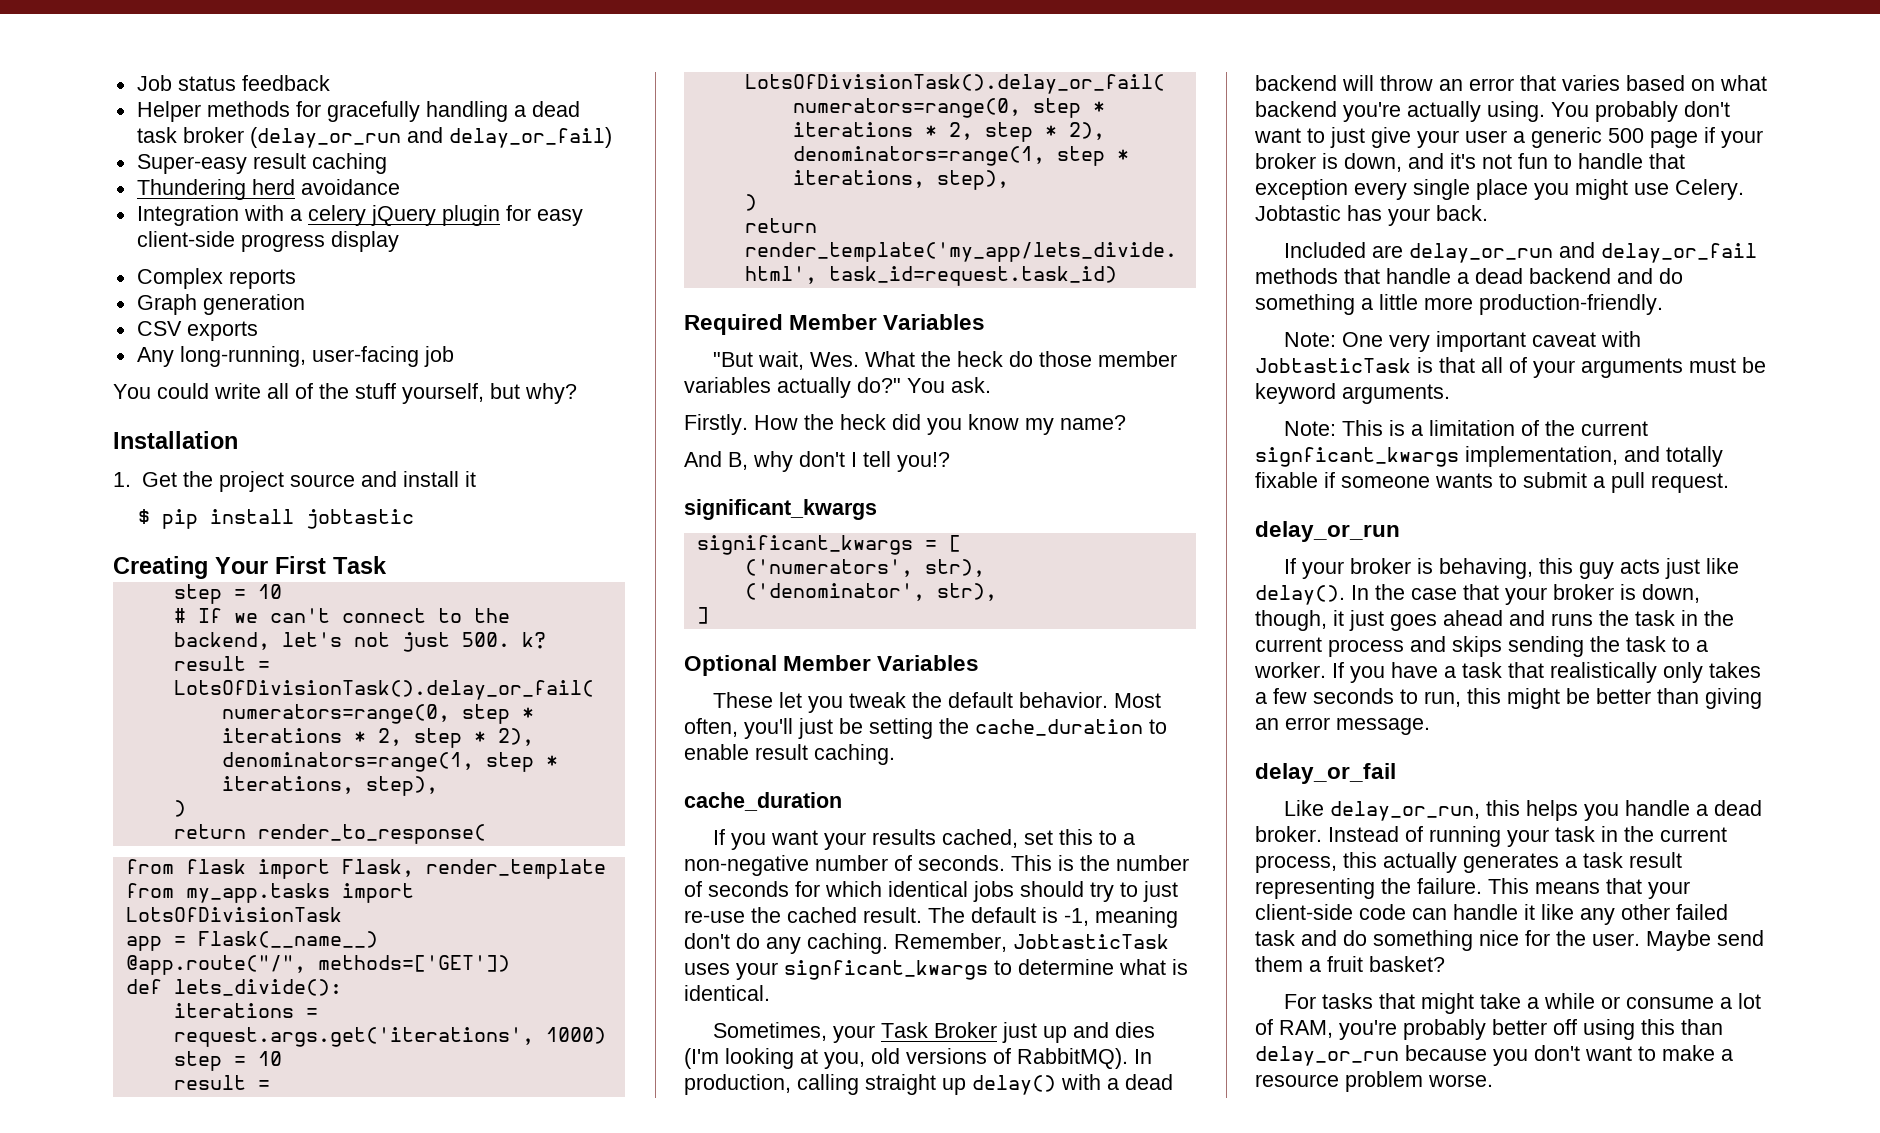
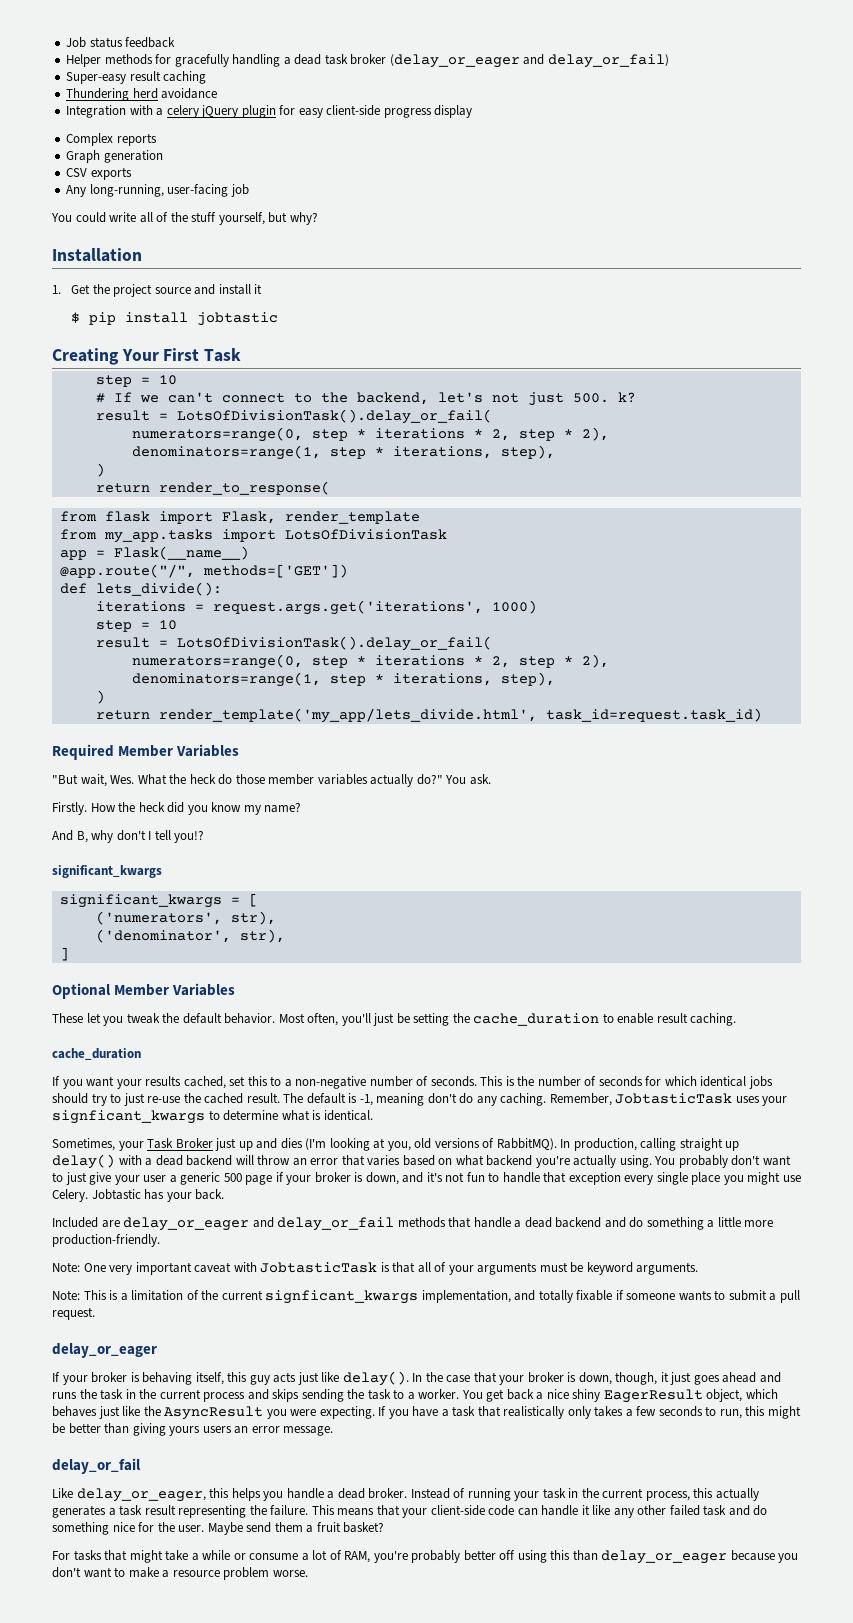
- Helper methods for gracefully handling a dead task broker (delay_or_run and delay_or_fail)
+ Helper methods for gracefully handling a dead task broker (delay_or_eager and delay_or_fail)
- Included are delay_or_run and delay_or_fail methods that handle a dead backend and do something a little more production-friendly.
+ Included are delay_or_eager and delay_or_fail methods that handle a dead backend and do something a little more production-friendly.
  Note: This is a limitation of the current signficant_kwargs implementation, and totally fixable if someone wants to submit a pull request.
- delay_or_run
+ delay_or_eager
- If your broker is behaving, this guy acts just like delay().
+ If your broker is behaving itself, this guy acts just like delay().
+ You get back a nice shiny EagerResult object, which behaves just like the AsyncResult you were expecting.
- If you have a task that realistically only takes a few seconds to run, this might be better than giving an error message.
+ If you have a task that realistically only takes a few seconds to run, this might be better than giving yours users an error message.
- Like delay_or_run, this helps you handle a dead broker.
+ Like delay_or_eager, this helps you handle a dead broker.
- For tasks that might take a while or consume a lot of RAM, you're probably better off using this than delay_or_run because you don't want to make a resource problem worse.
+ For tasks that might take a while or consume a lot of RAM, you're probably better off using this than delay_or_eager because you don't want to make a resource problem worse.

